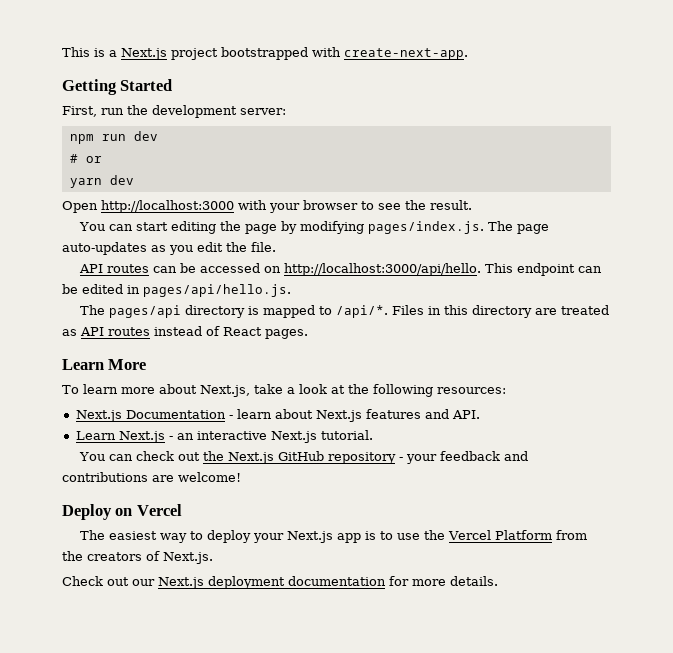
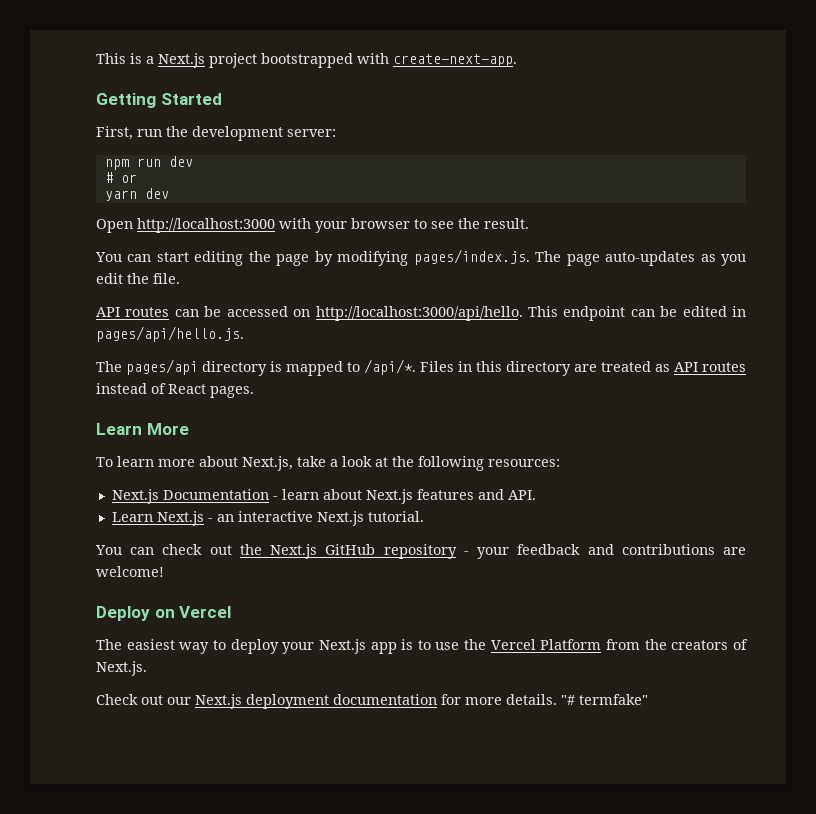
+ "# termfake"

